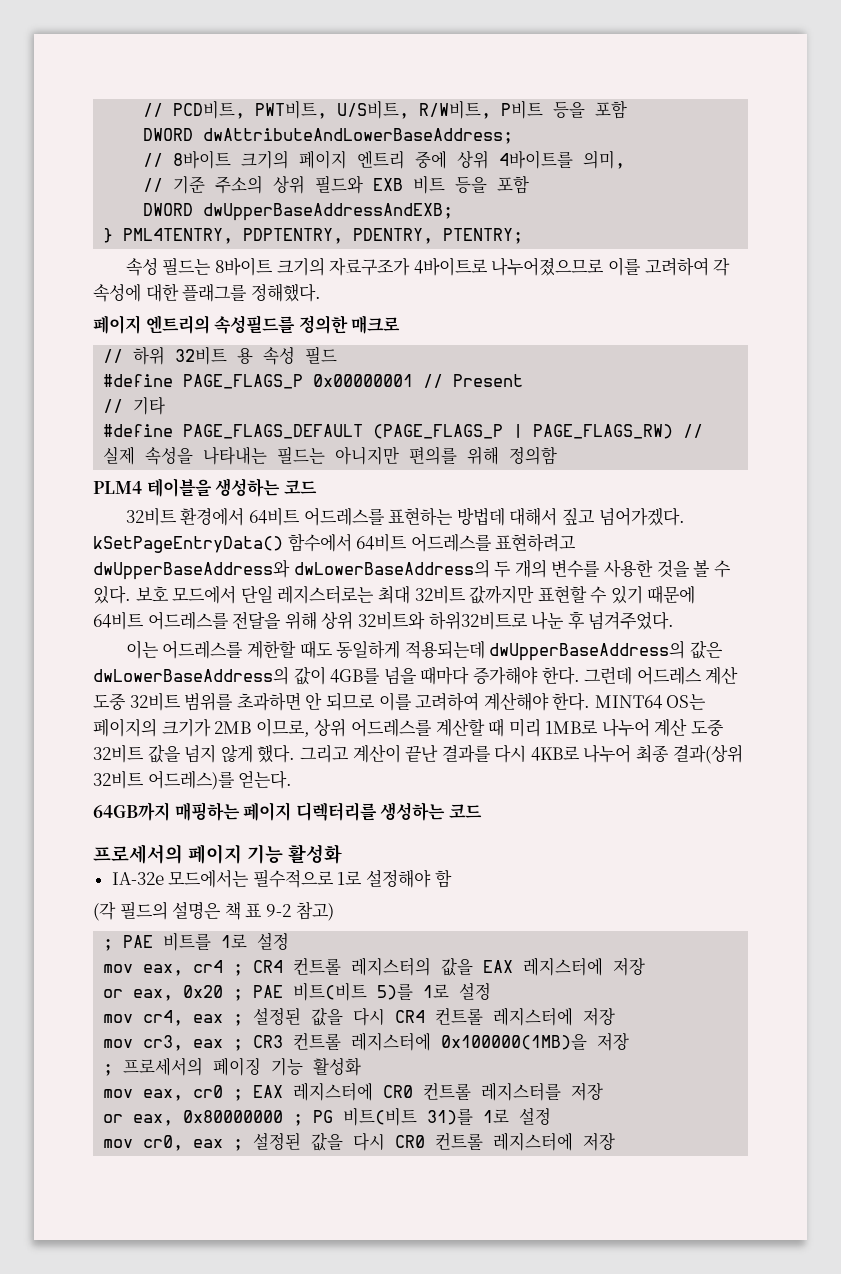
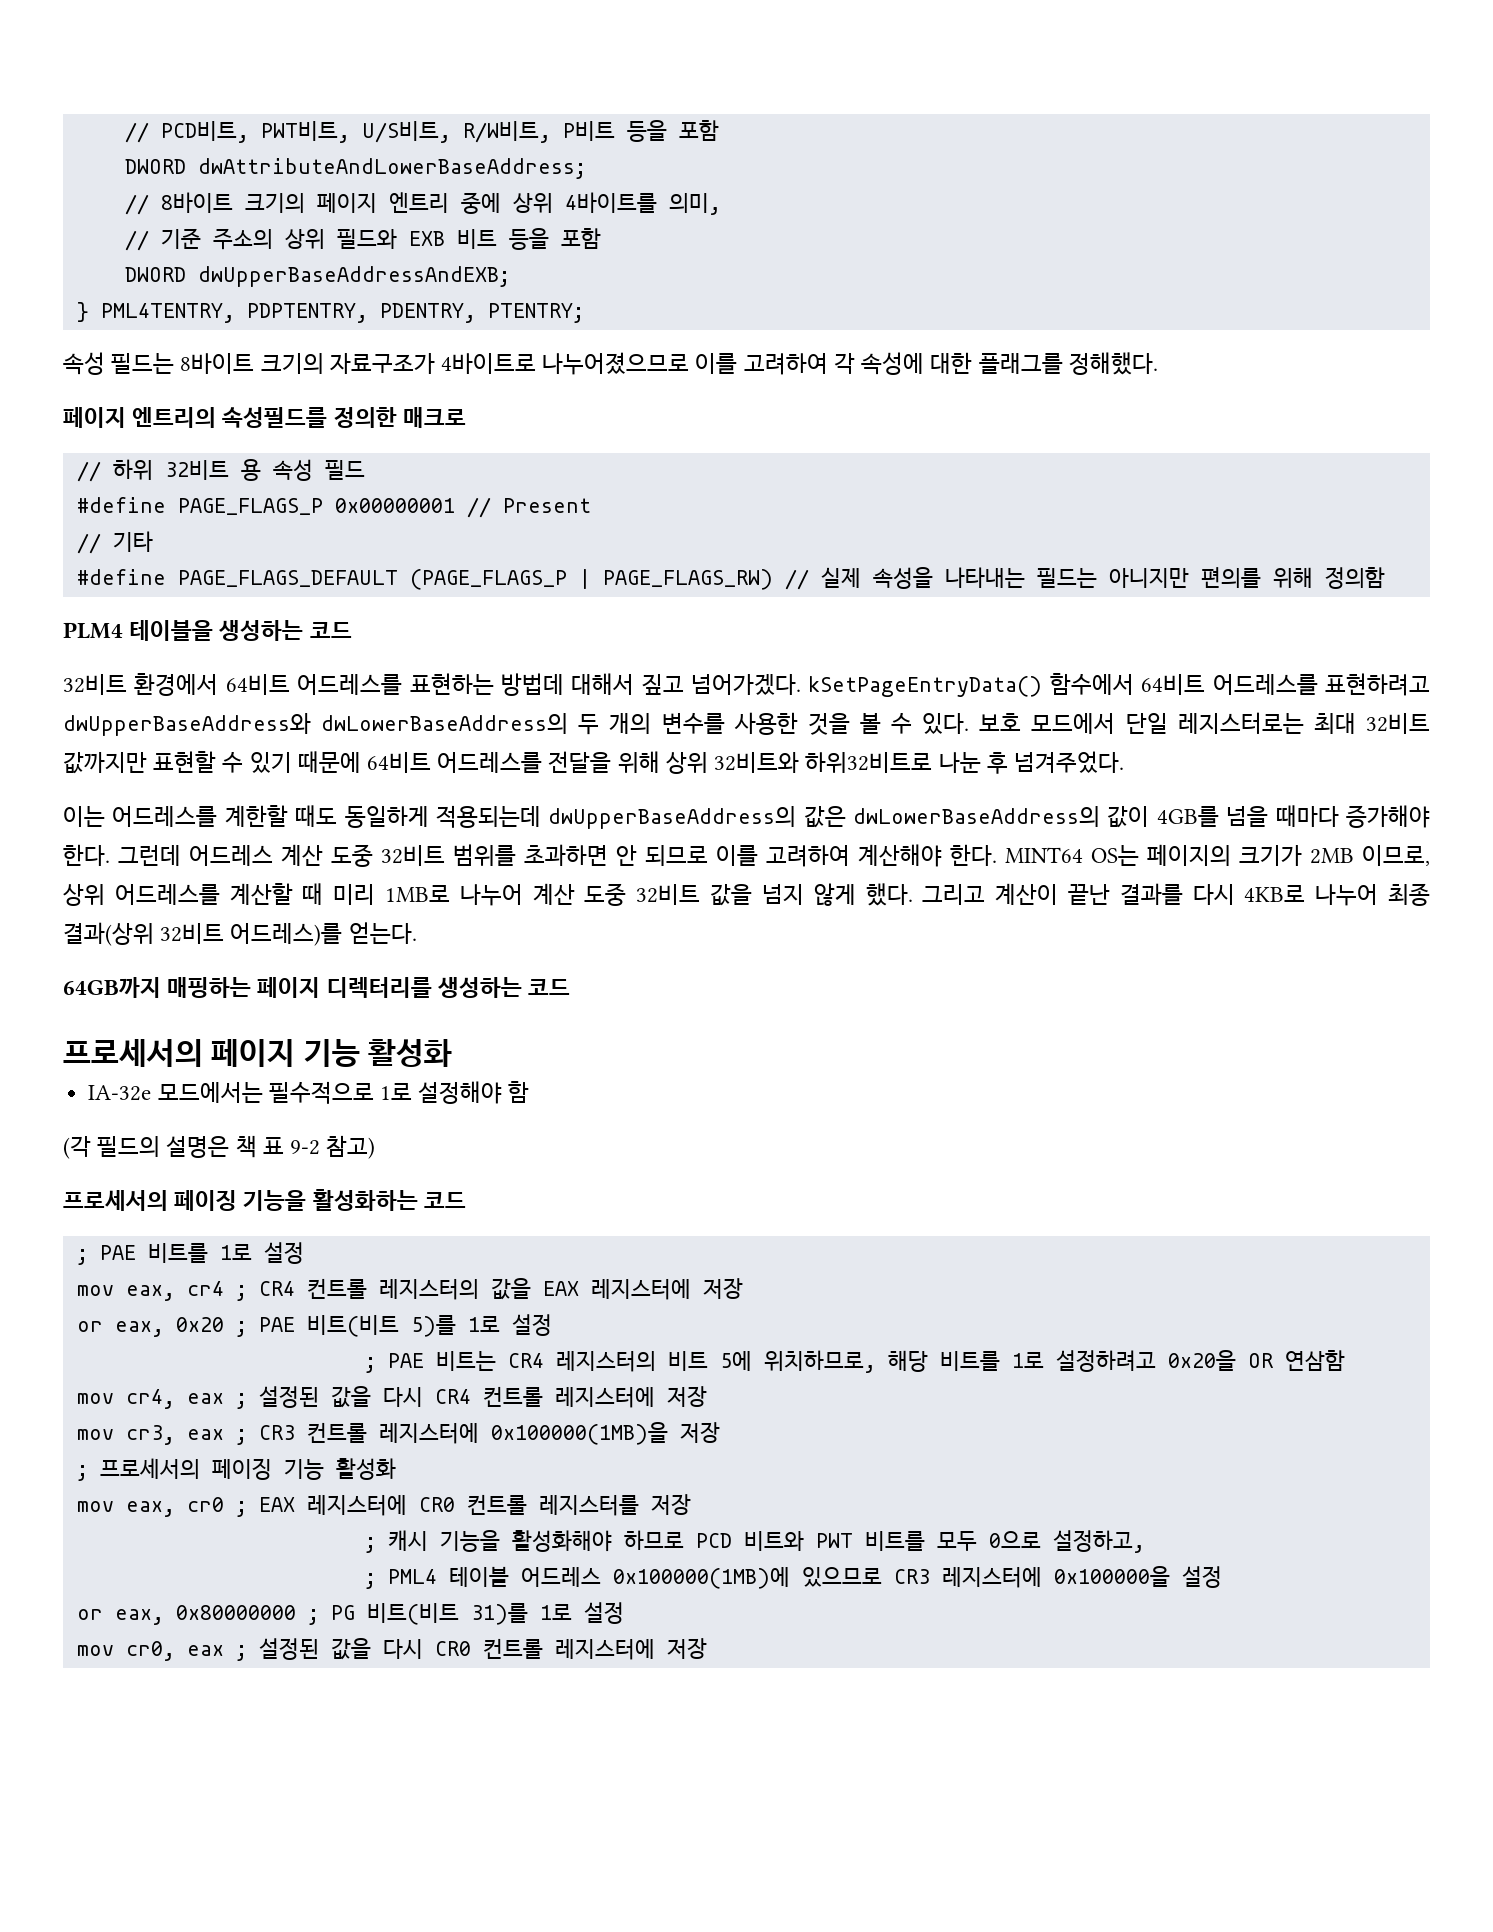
+ 프로세서의 페이징 기능을 활성화하는 코드
+ ; PAE 비트는 CR4 레지스터의 비트 5에 위치하므로, 해당 비트를 1로 설정하려고 0x20을 OR 연삼함
+ ; 캐시 기능을 활성화해야 하므로 PCD 비트와 PWT 비트를 모두 0으로 설정하고,
+ ; PML4 테이블 어드레스 0x100000(1MB)에 있으므로 CR3 레지스터에 0x100000을 설정

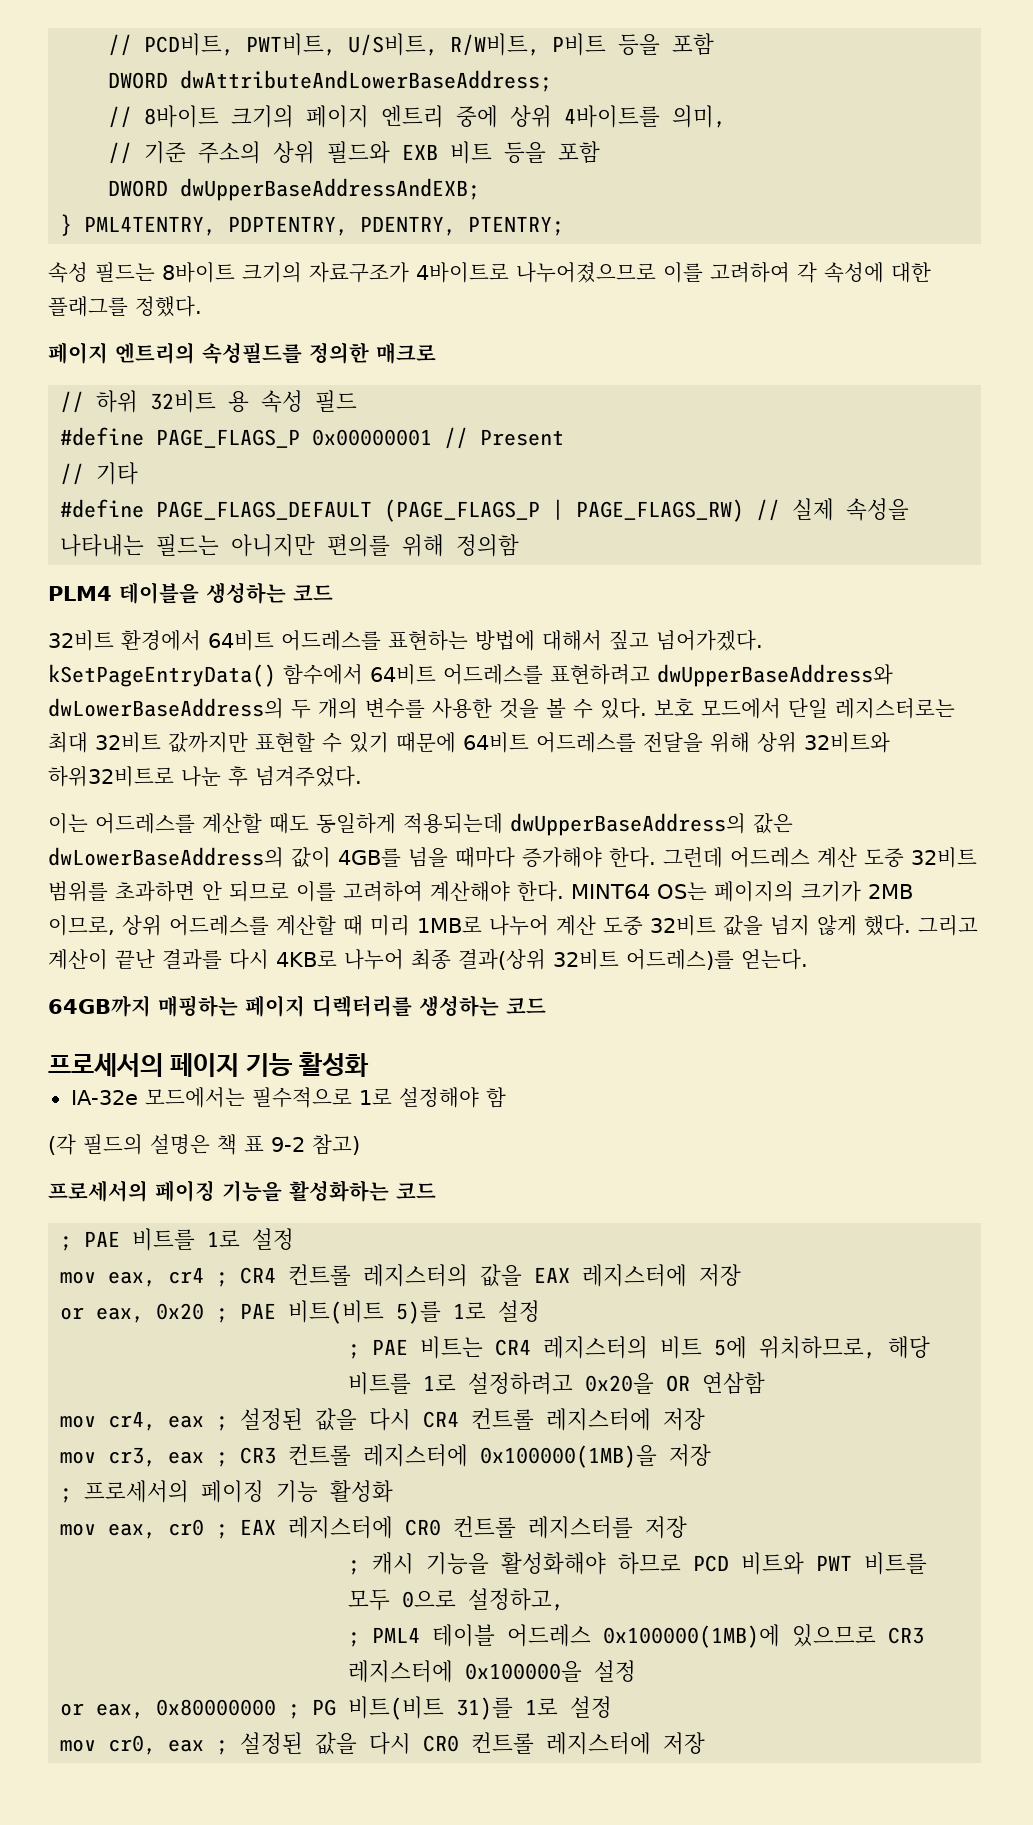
- 속성 필드는 8바이트 크기의 자료구조가 4바이트로 나누어졌으므로 이를 고려하여 각 속성에 대한 플래그를 정해했다.
+ 속성 필드는 8바이트 크기의 자료구조가 4바이트로 나누어졌으므로 이를 고려하여 각 속성에 대한 플래그를 정했다.
- 32비트 환경에서 64비트 어드레스를 표현하는 방법데 대해서 짚고 넘어가겠다. kSetPageEntryData() 함수에서 64비트 어드레스를 표현하려고 dwUpperBaseAddress와 dwLowerBaseAddress의 두 개의 변수를 사용한 것을 볼 수 있다.
+ 32비트 환경에서 64비트 어드레스를 표현하는 방법에 대해서 짚고 넘어가겠다. kSetPageEntryData() 함수에서 64비트 어드레스를 표현하려고 dwUpperBaseAddress와 dwLowerBaseAddress의 두 개의 변수를 사용한 것을 볼 수 있다.
- 이는 어드레스를 계한할 때도 동일하게 적용되는데 dwUpperBaseAddress의 값은 dwLowerBaseAddress의 값이 4GB를 넘을 때마다 증가해야 한다.
+ 이는 어드레스를 계산할 때도 동일하게 적용되는데 dwUpperBaseAddress의 값은 dwLowerBaseAddress의 값이 4GB를 넘을 때마다 증가해야 한다.

